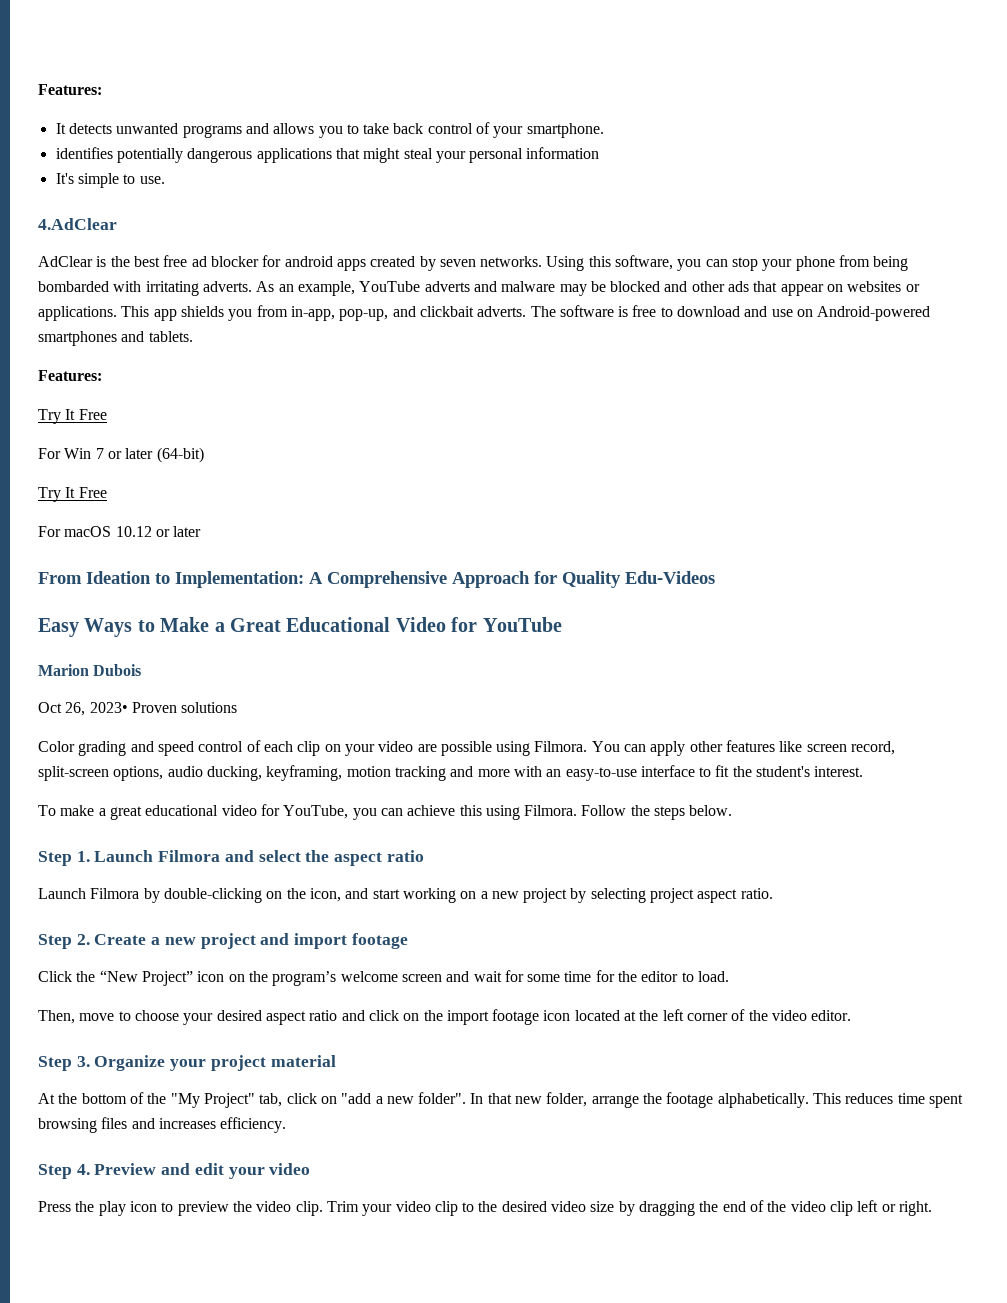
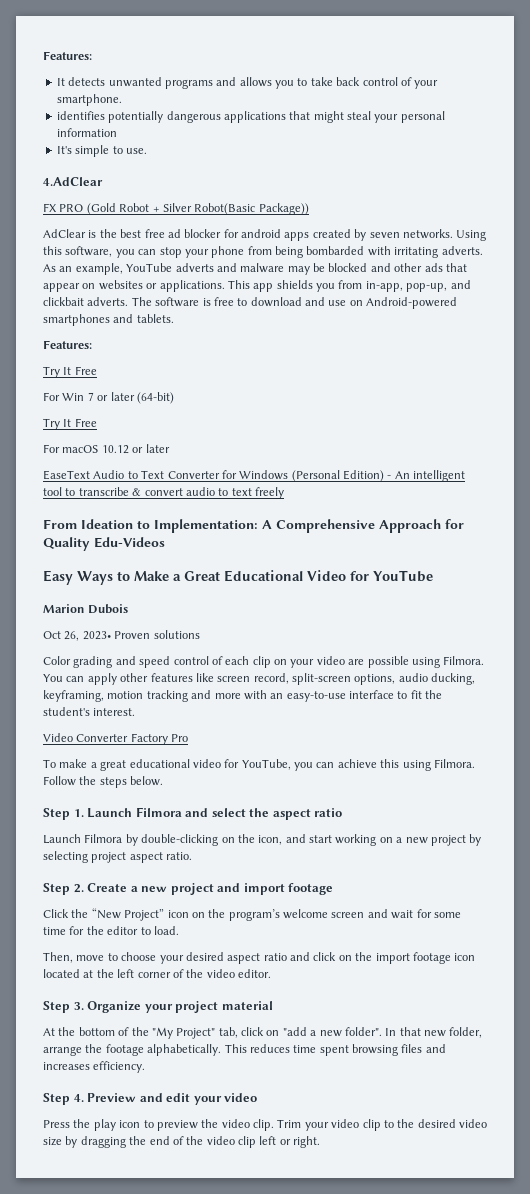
+ FX PRO (Gold Robot + Silver Robot(Basic Package))
+ EaseText Audio to Text Converter for Windows (Personal Edition) - An intelligent tool to transcribe & convert audio to text freely
+ Video Converter Factory Pro

